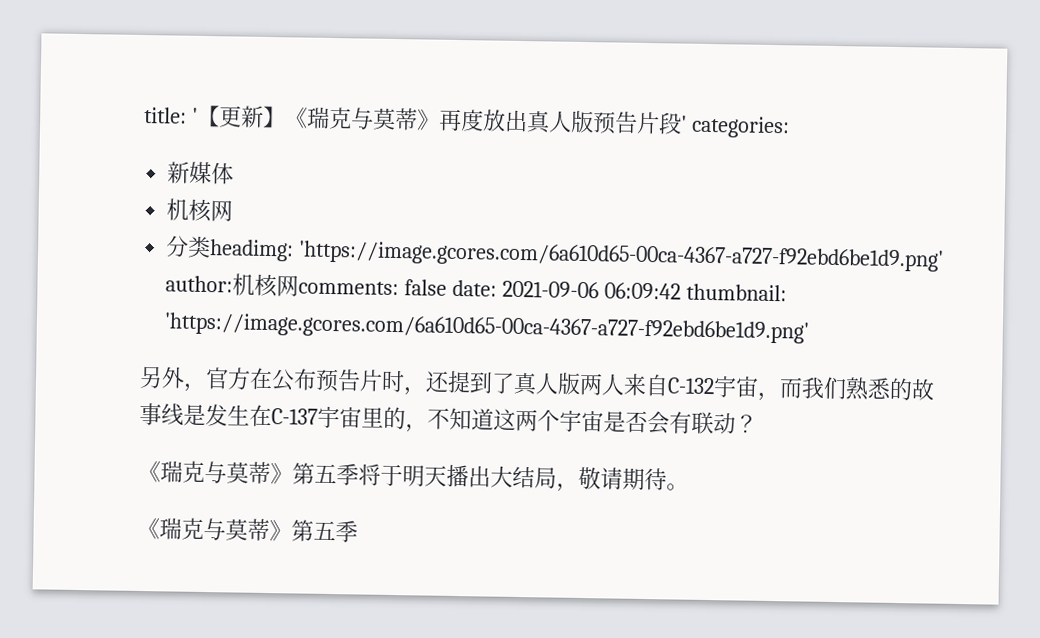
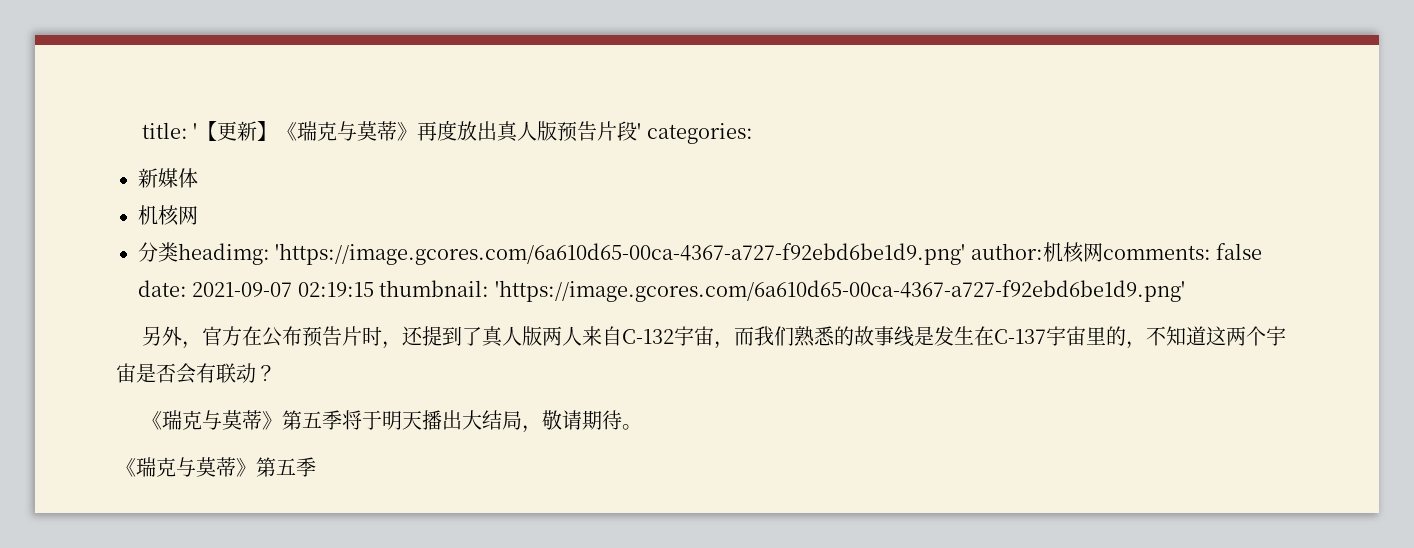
- 分类headimg: 'https://image.gcores.com/6a610d65-00ca-4367-a727-f92ebd6be1d9.png' author:机核网comments: false date: 2021-09-06 06:09:42 thumbnail: 'https://image.gcores.com/6a610d65-00ca-4367-a727-f92ebd6be1d9.png'
+ 分类headimg: 'https://image.gcores.com/6a610d65-00ca-4367-a727-f92ebd6be1d9.png' author:机核网comments: false date: 2021-09-07 02:19:15 thumbnail: 'https://image.gcores.com/6a610d65-00ca-4367-a727-f92ebd6be1d9.png'

